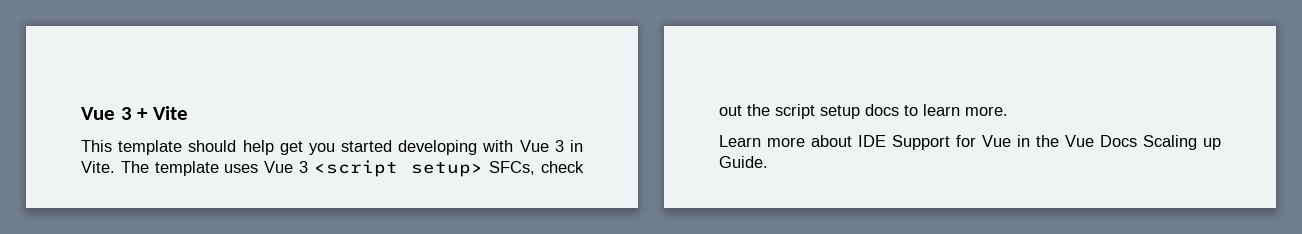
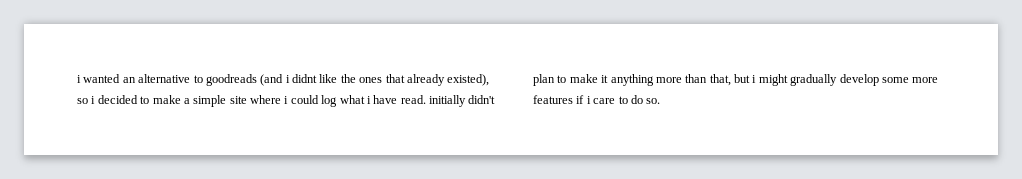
- Vue 3 + Vite
- This template should help get you started developing with Vue 3 in Vite. The template uses Vue 3 <script setup> SFCs, check out the script setup docs to learn more.
- Learn more about IDE Support for Vue in the Vue Docs Scaling up Guide.
+ i wanted an alternative to goodreads (and i didnt like the ones that already existed), so i decided to make a simple site where i could log what i have read. initially didn't plan to make it anything more than that, but i might gradually develop some more features if i care to do so.

